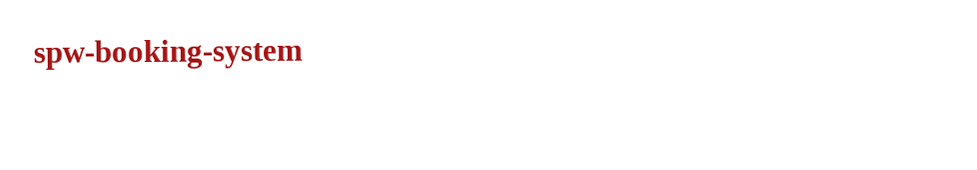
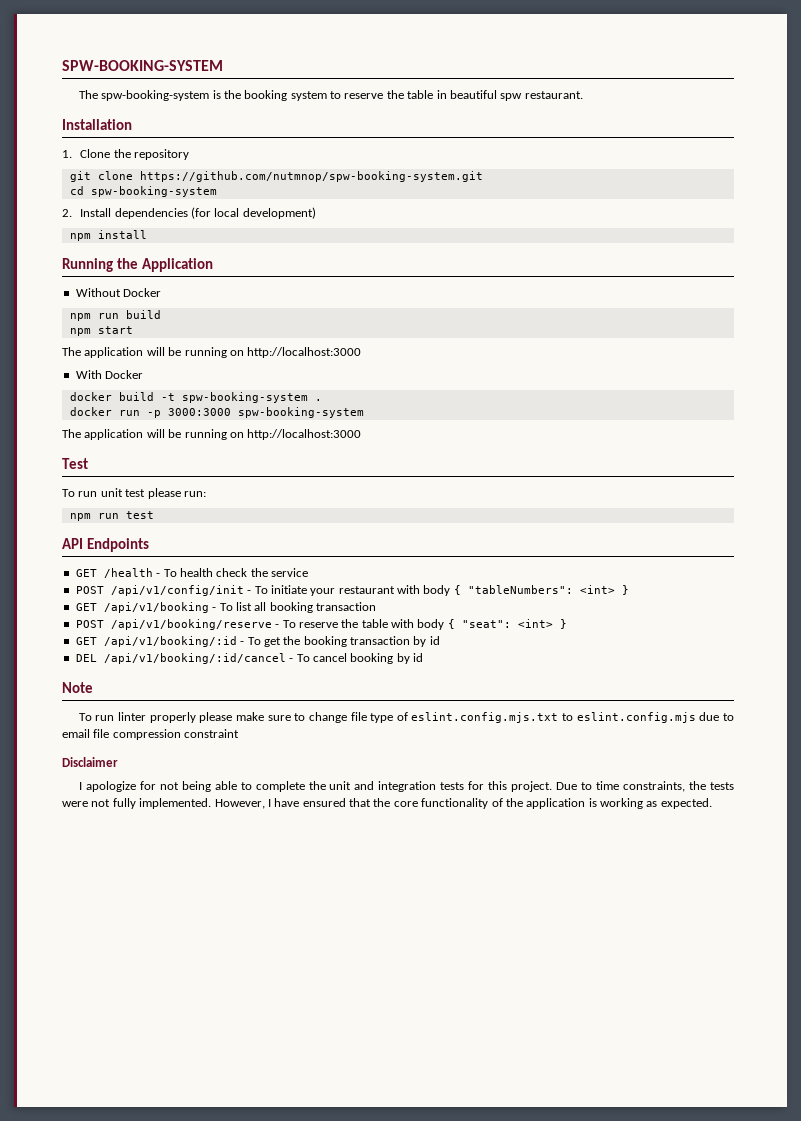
- spw-booking-system
+ SPW-BOOKING-SYSTEM
+ The spw-booking-system is the booking system to reserve the table in beautiful spw restaurant.
+ Installation
+ 1. Clone the repository
+ git clone https://github.com/nutmnop/spw-booking-system.git
+ cd spw-booking-system
+ 2. Install dependencies (for local development)
+ npm install
+ Running the Application
+ Without Docker
+ npm run build
+ npm start
+ The application will be running on http://localhost:3000
+ With Docker
+ docker build -t spw-booking-system .
+ docker run -p 3000:3000 spw-booking-system
+ The application will be running on http://localhost:3000
+ Test
+ To run unit test please run:
+ npm run test
+ API Endpoints
+ GET /health - To health check the service
+ POST /api/v1/config/init - To initiate your restaurant with body { "tableNumbers": <int> }
+ GET /api/v1/booking - To list all booking transaction
+ POST /api/v1/booking/reserve - To reserve the table with body { "seat": <int> }
+ GET /api/v1/booking/:id - To get the booking transaction by id
+ DEL /api/v1/booking/:id/cancel - To cancel booking by id
+ Note
+ To run linter properly please make sure to change file type of eslint.config.mjs.txt to eslint.config.mjs due to email file compression constraint
+ Disclaimer
+ I apologize for not being able to complete the unit and integration tests for this project. Due to time constraints, the tests were not fully implemented. However, I have ensured that the core functionality of the application is working as expected.

